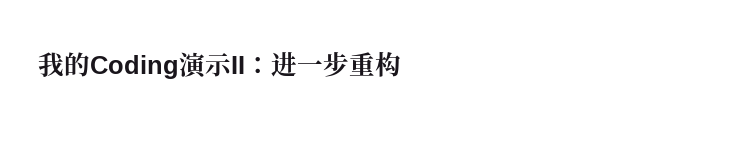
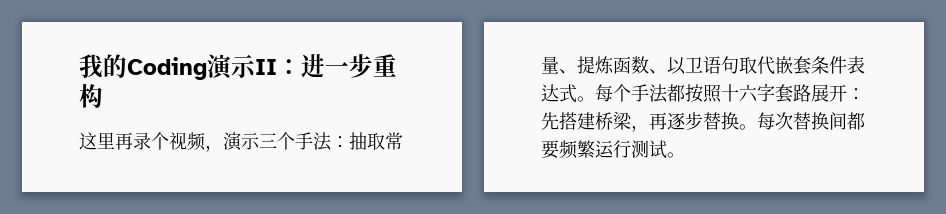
+ 这里再录个视频，演示三个手法：抽取常量、提炼函数、以卫语句取代嵌套条件表达式。每个手法都按照十六字套路展开：先搭建桥梁，再逐步替换。每次替换间都要频繁运行测试。

